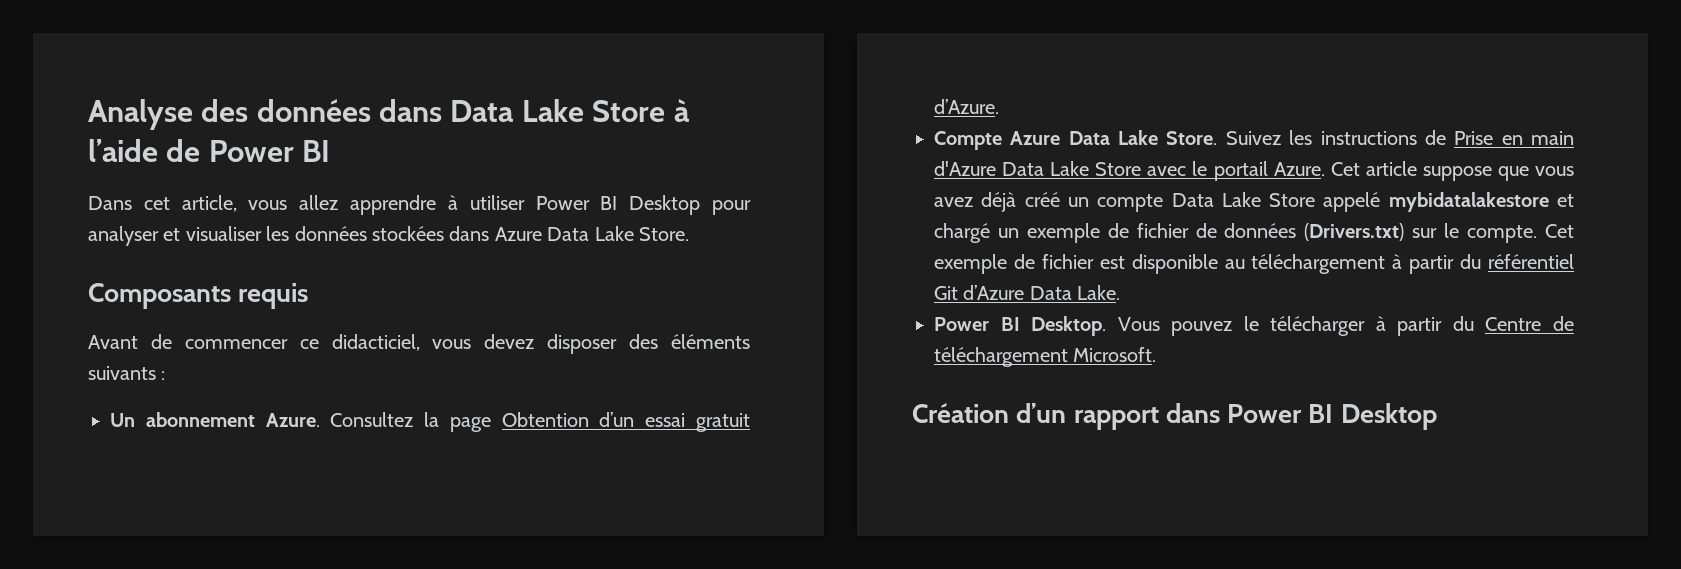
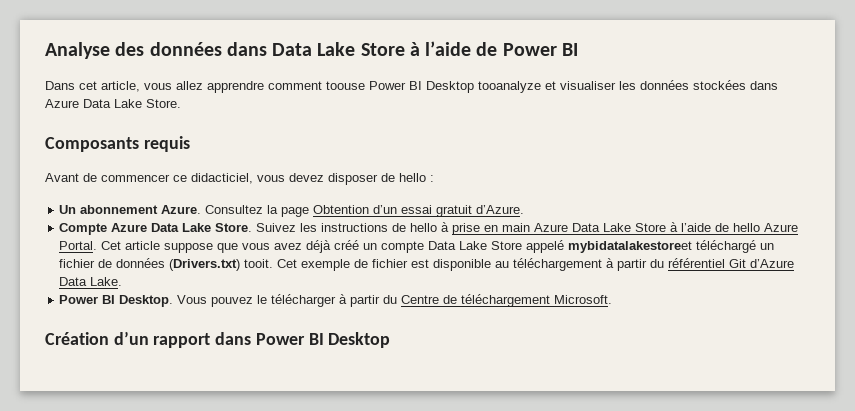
- Dans cet article, vous allez apprendre à utiliser Power BI Desktop pour analyser et visualiser les données stockées dans Azure Data Lake Store.
+ Dans cet article, vous allez apprendre comment toouse Power BI Desktop tooanalyze et visualiser les données stockées dans Azure Data Lake Store.
- Avant de commencer ce didacticiel, vous devez disposer des éléments suivants :
+ Avant de commencer ce didacticiel, vous devez disposer de hello :
- Suivez les instructions de Prise en main d'Azure Data Lake Store avec le portail Azure.
+ Suivez les instructions de hello à prise en main Azure Data Lake Store à l’aide de hello Azure Portal.
- Cet article suppose que vous avez déjà créé un compte Data Lake Store appelé mybidatalakestore et chargé un exemple de fichier de données (Drivers.txt) sur le compte.
+ Cet article suppose que vous avez déjà créé un compte Data Lake Store appelé mybidatalakestoreet téléchargé un fichier de données (Drivers.txt) tooit.

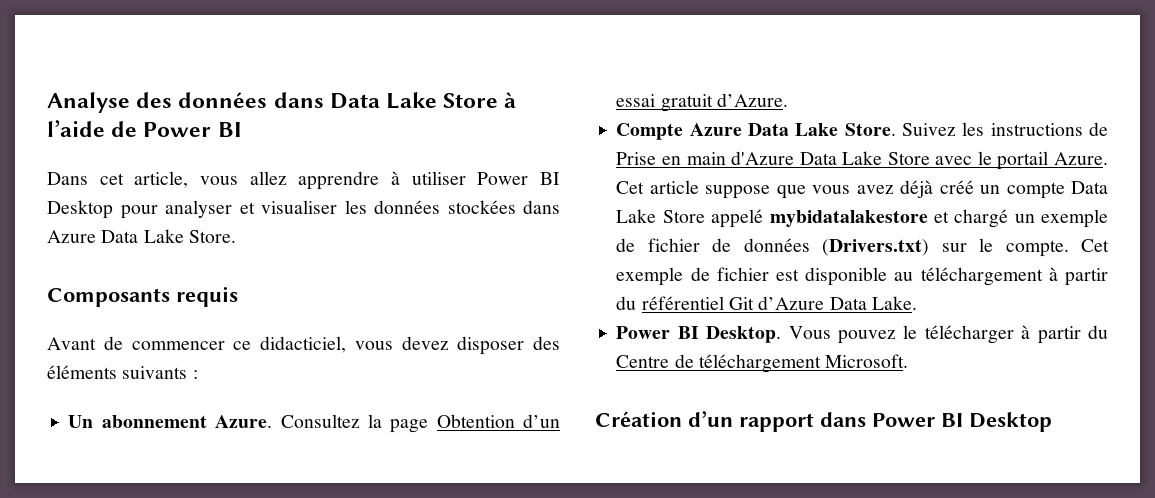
- Dans cet article, vous allez apprendre comment toouse Power BI Desktop tooanalyze et visualiser les données stockées dans Azure Data Lake Store.
+ Dans cet article, vous allez apprendre à utiliser Power BI Desktop pour analyser et visualiser les données stockées dans Azure Data Lake Store.
- Avant de commencer ce didacticiel, vous devez disposer de hello :
+ Avant de commencer ce didacticiel, vous devez disposer des éléments suivants :
- Suivez les instructions de hello à prise en main Azure Data Lake Store à l’aide de hello Azure Portal.
+ Suivez les instructions de Prise en main d'Azure Data Lake Store avec le portail Azure.
- Cet article suppose que vous avez déjà créé un compte Data Lake Store appelé mybidatalakestoreet téléchargé un fichier de données (Drivers.txt) tooit.
+ Cet article suppose que vous avez déjà créé un compte Data Lake Store appelé mybidatalakestore et chargé un exemple de fichier de données (Drivers.txt) sur le compte.

